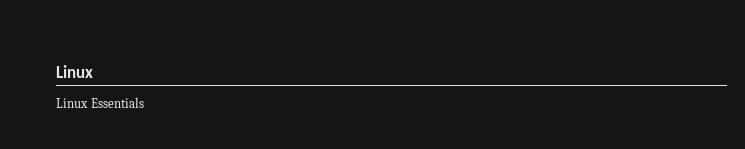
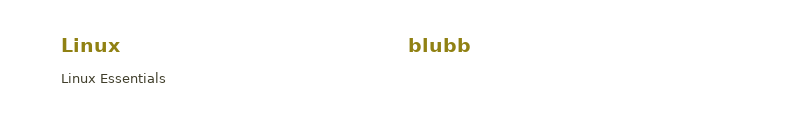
+ blubb

